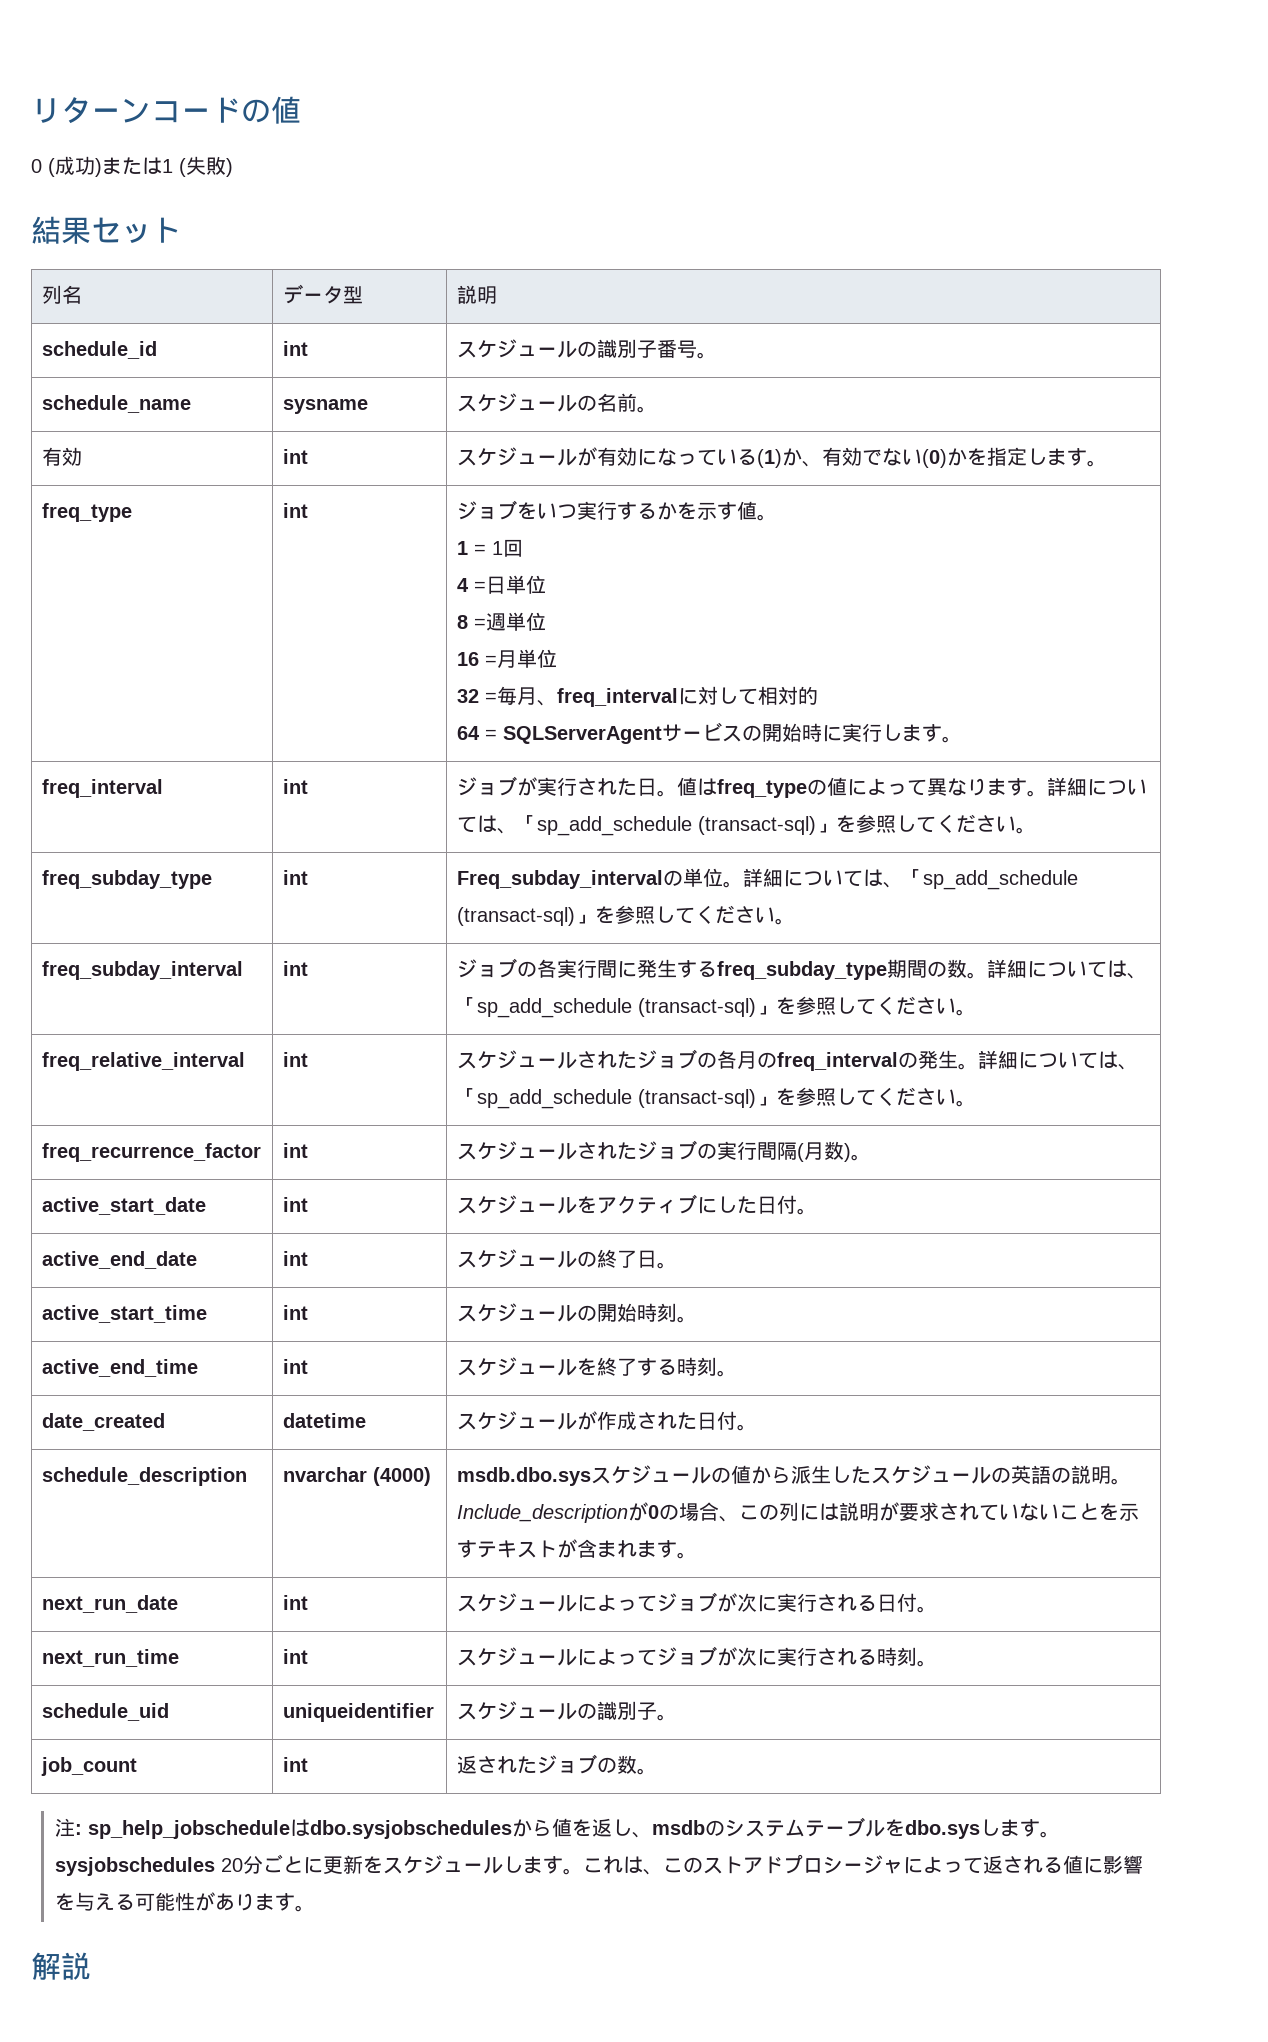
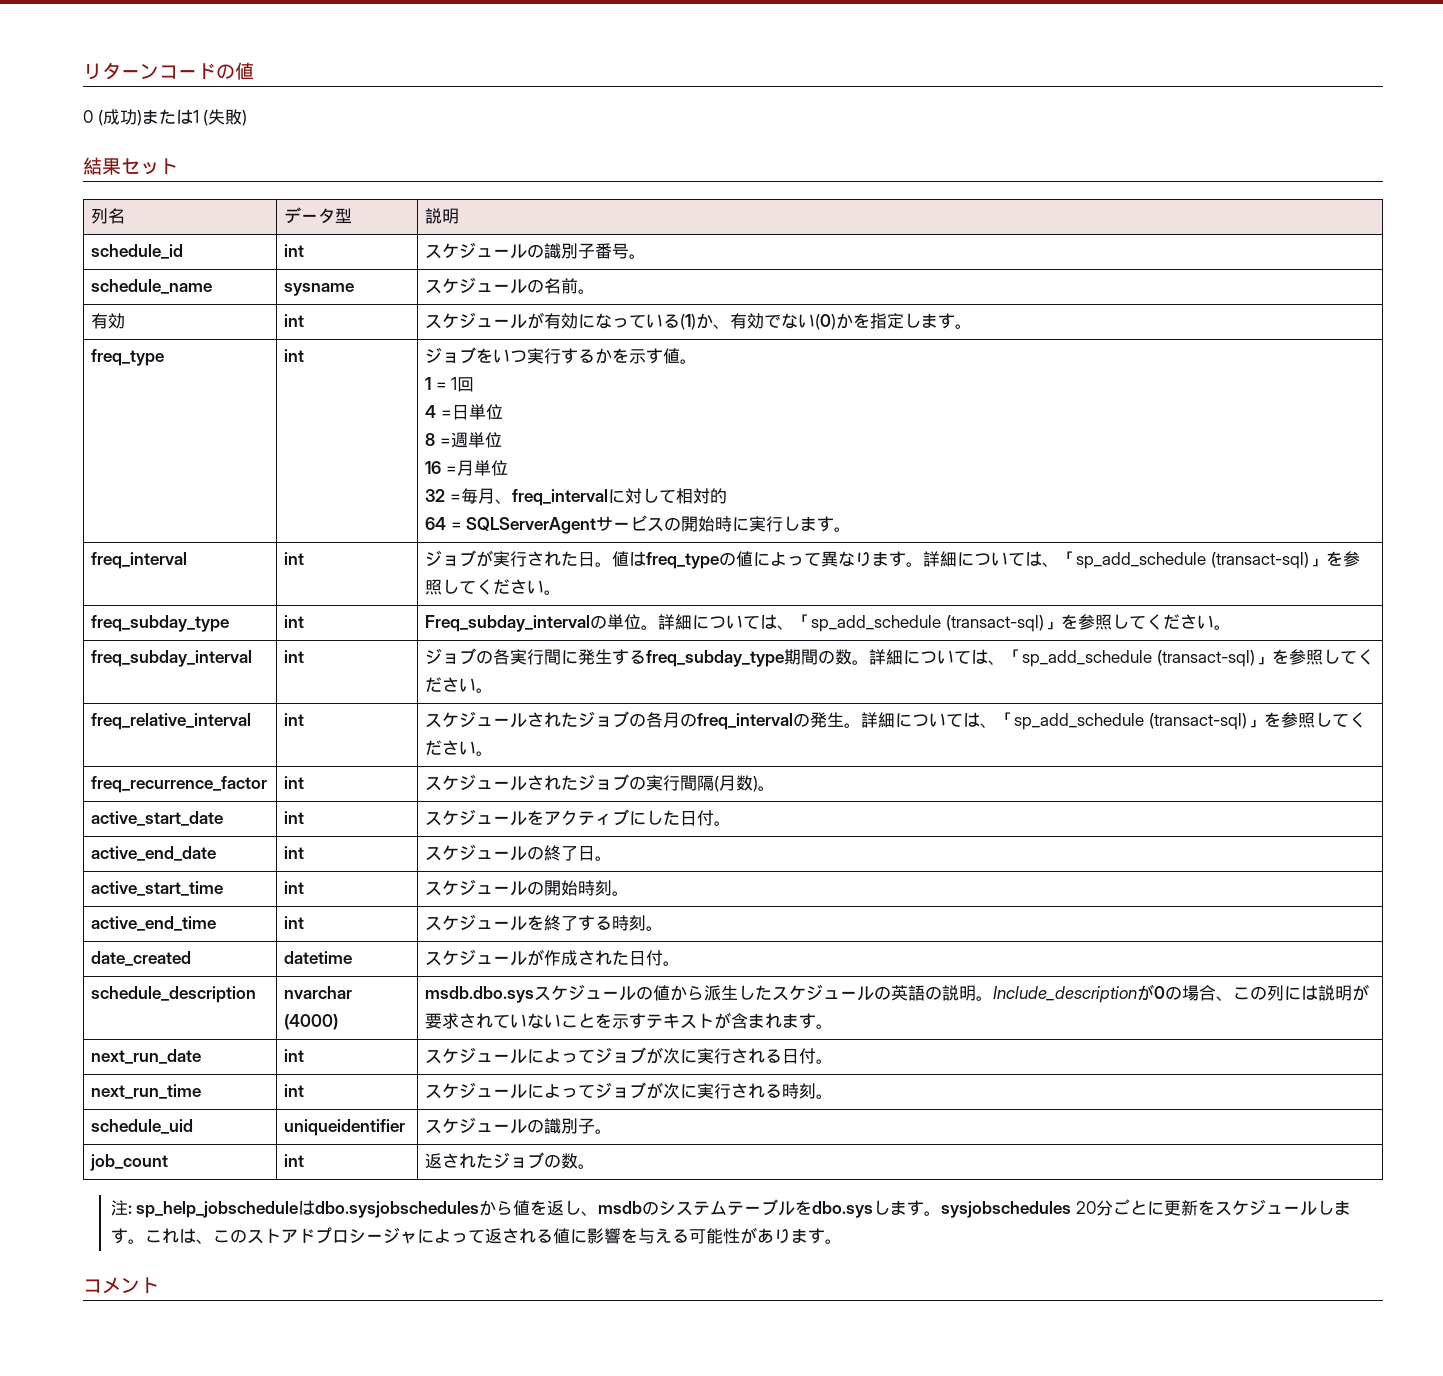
- 解説
+ コメント

